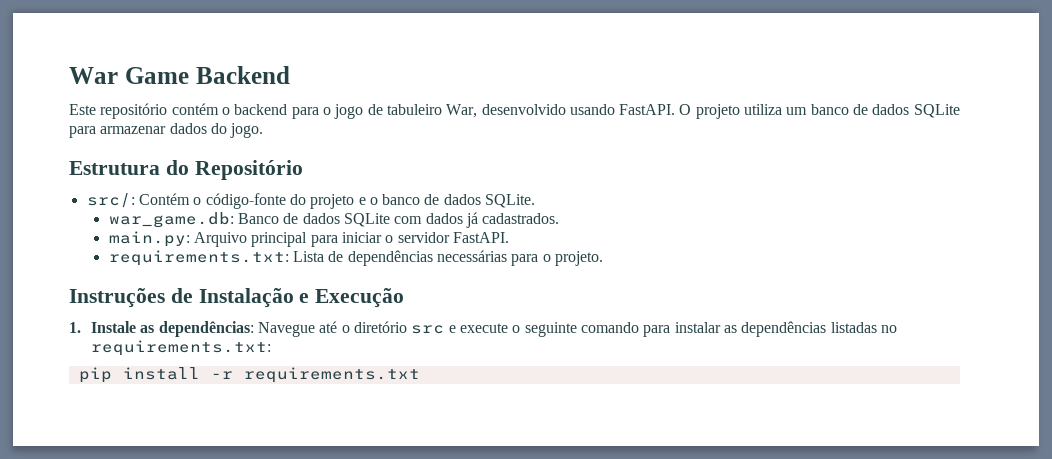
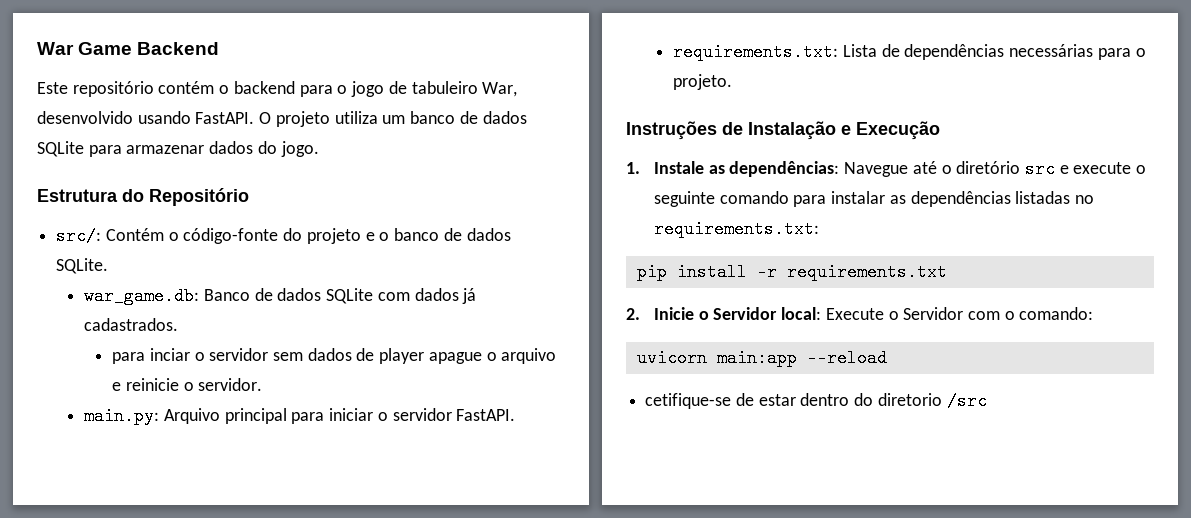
+ para inciar o servidor sem dados de player apague o arquivo e reinicie o servidor.
+ 2. Inicie o Servidor local: Execute o Servidor com o comando:
+ uvicorn main:app --reload
+ cetifique-se de estar dentro do diretorio /src

